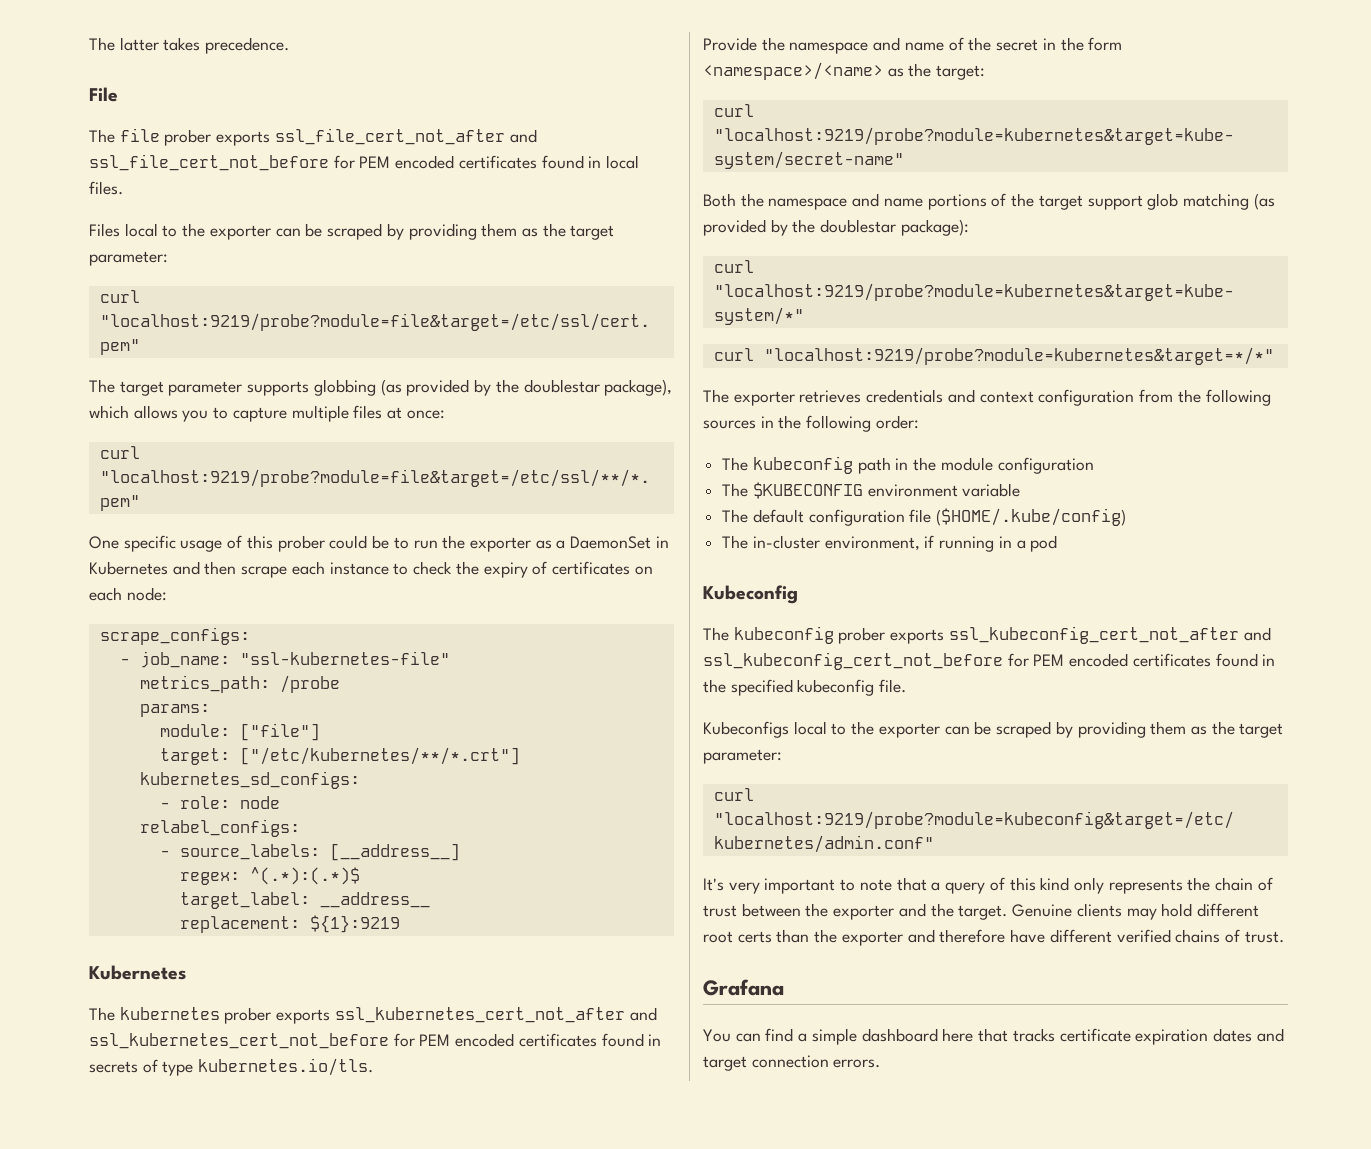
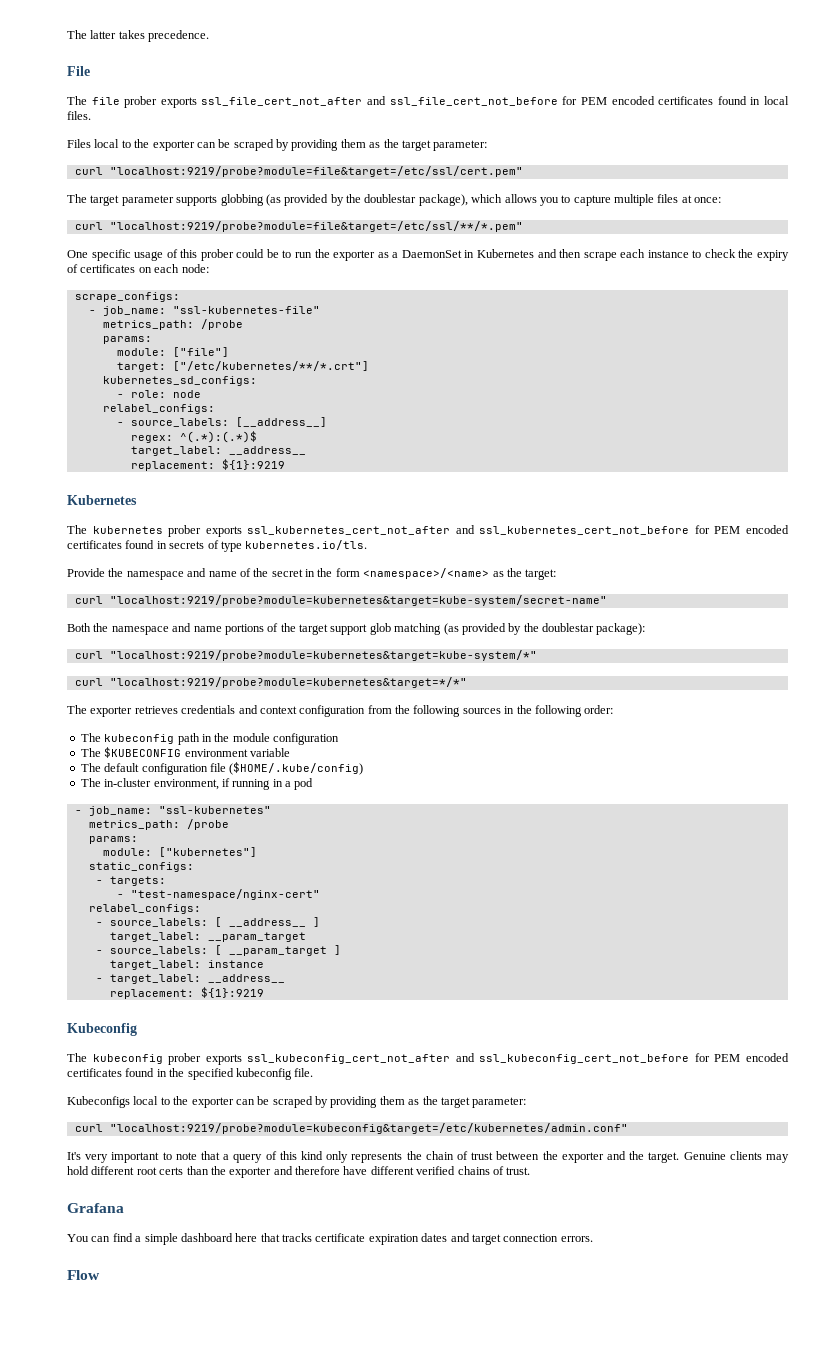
+ - job_name: "ssl-kubernetes"
+ metrics_path: /probe
+ params:
+ module: ["kubernetes"]
+ static_configs:
+ - targets:
+ - "test-namespace/nginx-cert"
+ relabel_configs:
+ - source_labels: [ __address__ ]
+ target_label: __param_target
+ - source_labels: [ __param_target ]
+ target_label: instance
+ - target_label: __address__
+ replacement: ${1}:9219
+ Flow

